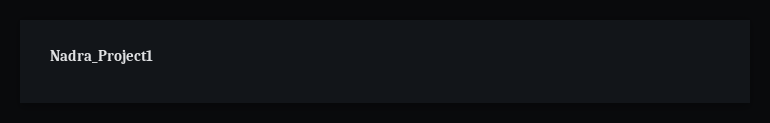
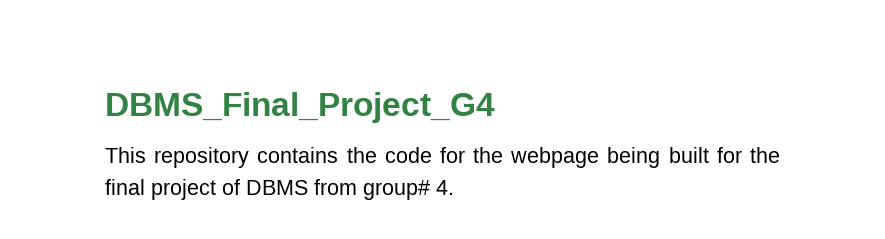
- Nadra_Project1
+ DBMS_Final_Project_G4
+ This repository contains the code for the webpage being built for the final project of DBMS from group# 4.

